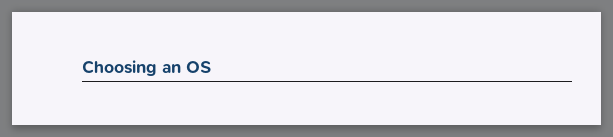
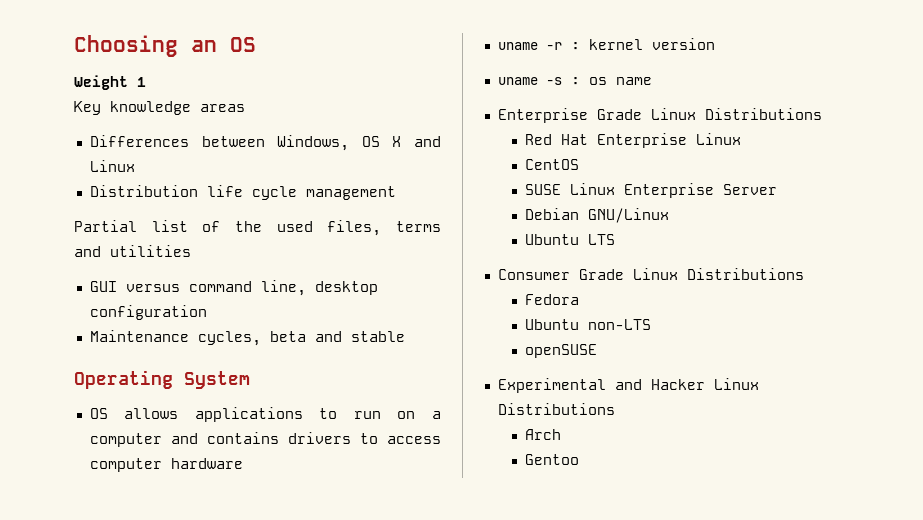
+ Weight 1
+ Key knowledge areas
+ Differences between Windows, OS X and Linux
+ Distribution life cycle management
+ Partial list of the used files, terms and utilities
+ GUI versus command line, desktop configuration
+ Maintenance cycles, beta and stable
+ Operating System
+ OS allows applications to run on a computer and contains drivers to access computer hardware
+ uname -r : kernel version
+ uname -s : os name
+ Enterprise Grade Linux Distributions
+ Red Hat Enterprise Linux
+ CentOS
+ SUSE Linux Enterprise Server
+ Debian GNU/Linux
+ Ubuntu LTS
+ Consumer Grade Linux Distributions
+ Fedora
+ Ubuntu non-LTS
+ openSUSE
+ Experimental and Hacker Linux Distributions
+ Arch
+ Gentoo

